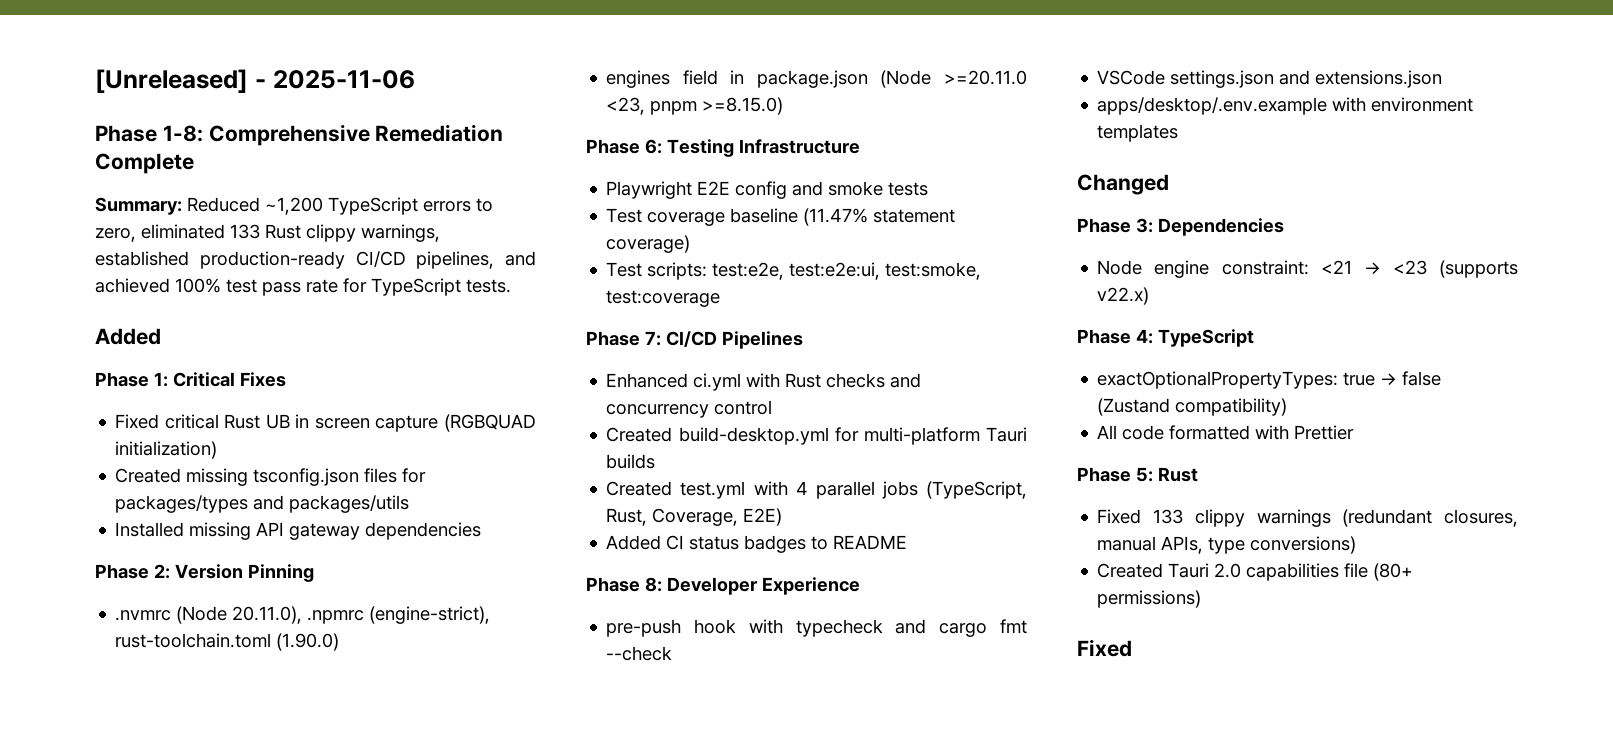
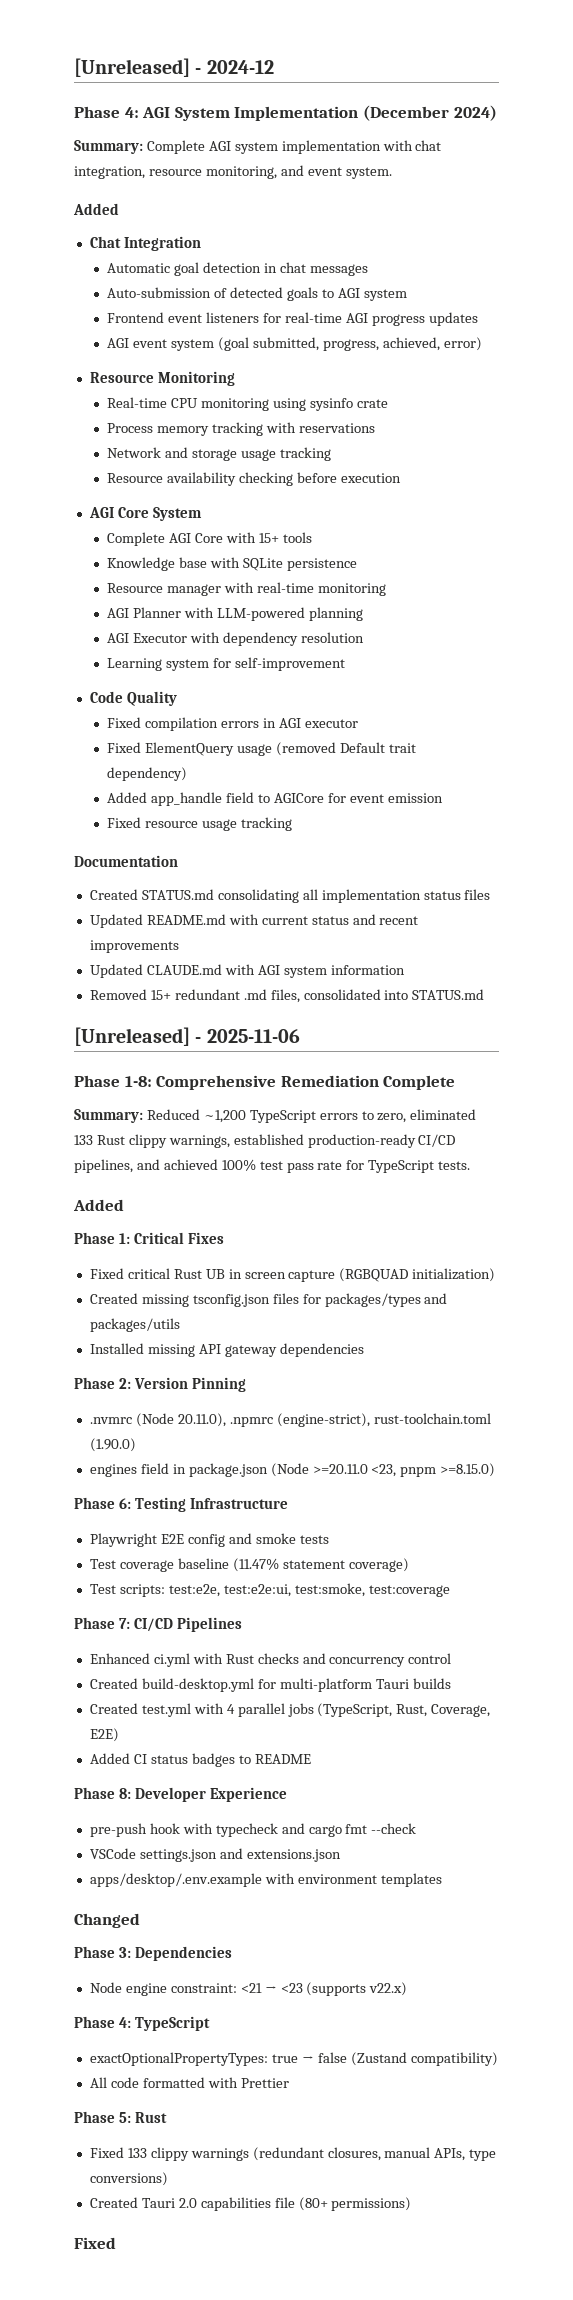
+ [Unreleased] - 2024-12
+ Phase 4: AGI System Implementation (December 2024)
+ Summary: Complete AGI system implementation with chat integration, resource monitoring, and event system.
+ Added
+ Chat Integration
+ Automatic goal detection in chat messages
+ Auto-submission of detected goals to AGI system
+ Frontend event listeners for real-time AGI progress updates
+ AGI event system (goal submitted, progress, achieved, error)
+ Resource Monitoring
+ Real-time CPU monitoring using sysinfo crate
+ Process memory tracking with reservations
+ Network and storage usage tracking
+ Resource availability checking before execution
+ AGI Core System
+ Complete AGI Core with 15+ tools
+ Knowledge base with SQLite persistence
+ Resource manager with real-time monitoring
+ AGI Planner with LLM-powered planning
+ AGI Executor with dependency resolution
+ Learning system for self-improvement
+ Code Quality
+ Fixed compilation errors in AGI executor
+ Fixed ElementQuery usage (removed Default trait dependency)
+ Added app_handle field to AGICore for event emission
+ Fixed resource usage tracking
+ Documentation
+ Created STATUS.md consolidating all implementation status files
+ Updated README.md with current status and recent improvements
+ Updated CLAUDE.md with AGI system information
+ Removed 15+ redundant .md files, consolidated into STATUS.md

